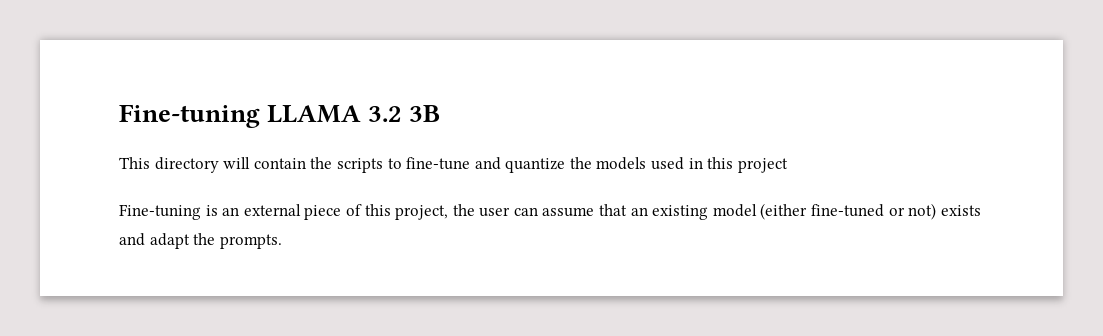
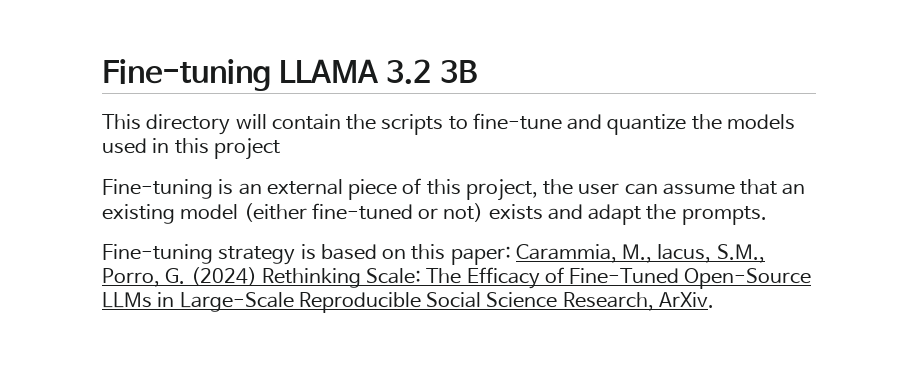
+ Fine-tuning strategy is based on this paper: Carammia, M., Iacus, S.M., Porro, G. (2024) Rethinking Scale: The Efficacy of Fine-Tuned Open-Source LLMs in Large-Scale Reproducible Social Science Research, ArXiv.

